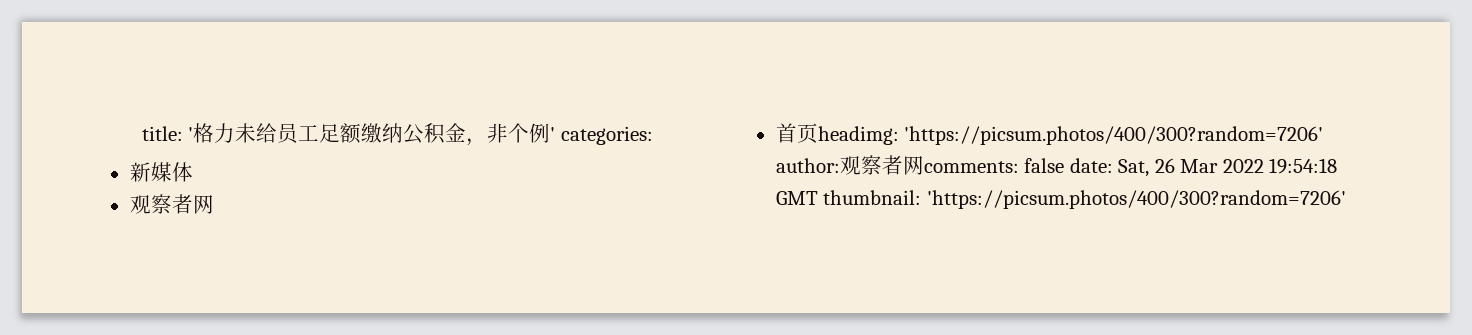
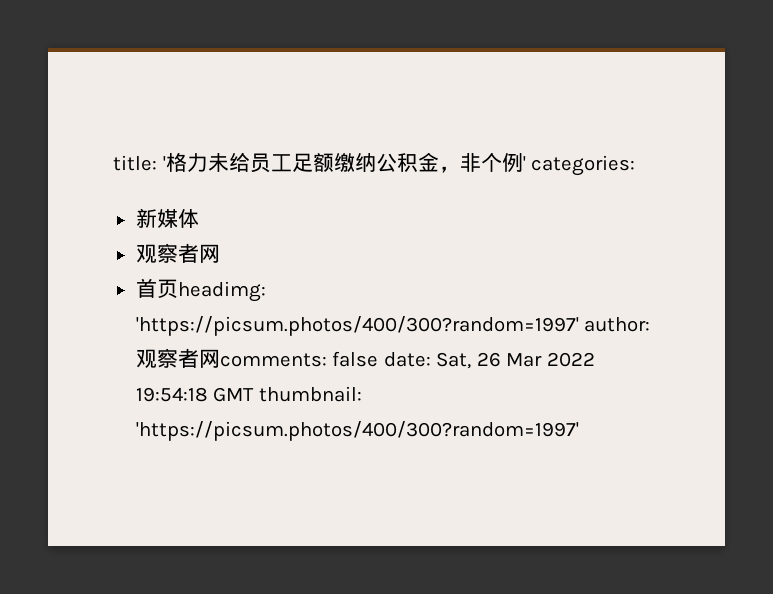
- 首页headimg: 'https://picsum.photos/400/300?random=7206' author:观察者网comments: false date: Sat, 26 Mar 2022 19:54:18 GMT thumbnail: 'https://picsum.photos/400/300?random=7206'
+ 首页headimg: 'https://picsum.photos/400/300?random=1997' author:观察者网comments: false date: Sat, 26 Mar 2022 19:54:18 GMT thumbnail: 'https://picsum.photos/400/300?random=1997'

